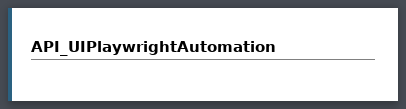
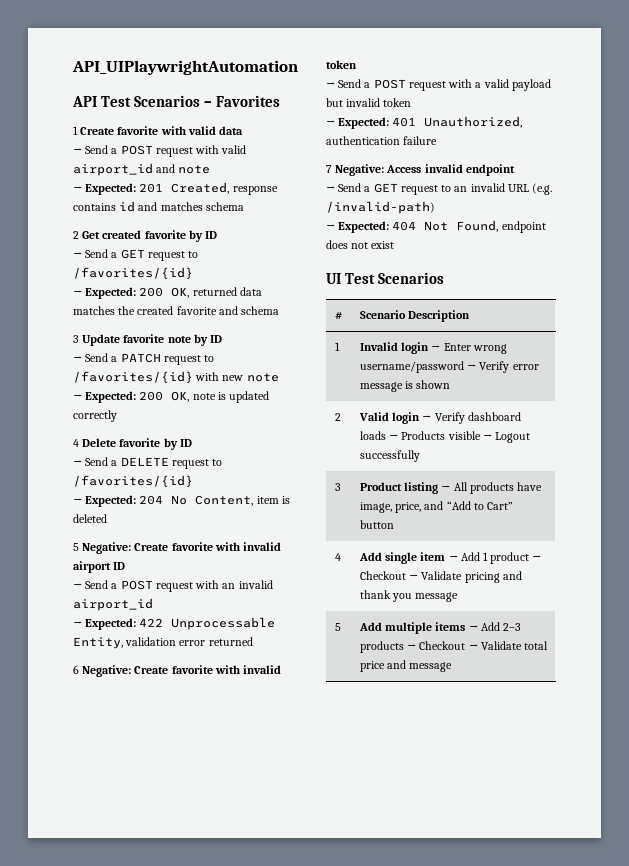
+ API Test Scenarios – Favorites
+ 1 Create favorite with valid data
+ → Send a POST request with valid airport_id and note
+ → Expected: 201 Created, response contains id and matches schema
+ 2 Get created favorite by ID
+ → Send a GET request to /favorites/{id}
+ → Expected: 200 OK, returned data matches the created favorite and schema
+ 3 Update favorite note by ID
+ → Send a PATCH request to /favorites/{id} with new note
+ → Expected: 200 OK, note is updated correctly
+ 4 Delete favorite by ID
+ → Send a DELETE request to /favorites/{id}
+ → Expected: 204 No Content, item is deleted
+ 5 Negative: Create favorite with invalid airport ID
+ → Send a POST request with an invalid airport_id
+ → Expected: 422 Unprocessable Entity, validation error returned
+ 6 Negative: Create favorite with invalid token
+ → Send a POST request with a valid payload but invalid token
+ → Expected: 401 Unauthorized, authentication failure
+ 7 Negative: Access invalid endpoint
+ → Send a GET request to an invalid URL (e.g. /invalid-path)
+ → Expected: 404 Not Found, endpoint does not exist
+ UI Test Scenarios
+ # | Scenario Description
+ 1 | Invalid login → Enter wrong username/password → Verify error message is shown
+ 2 | Valid login → Verify dashboard loads → Products visible → Logout successfully
+ 3 | Product listing → All products have image, price, and “Add to Cart” button
+ 4 | Add single item → Add 1 product → Checkout → Validate pricing and thank you message
+ 5 | Add multiple items → Add 2–3 products → Checkout → Validate total price and message

